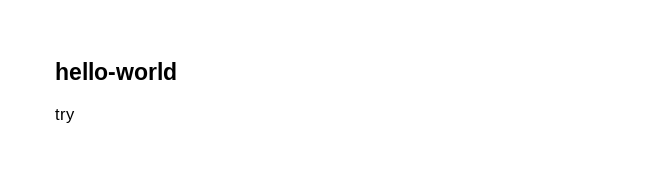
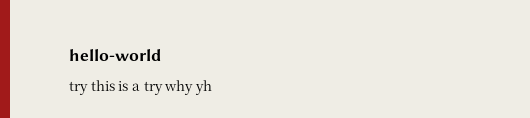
- try
+ try this is a try why yh

